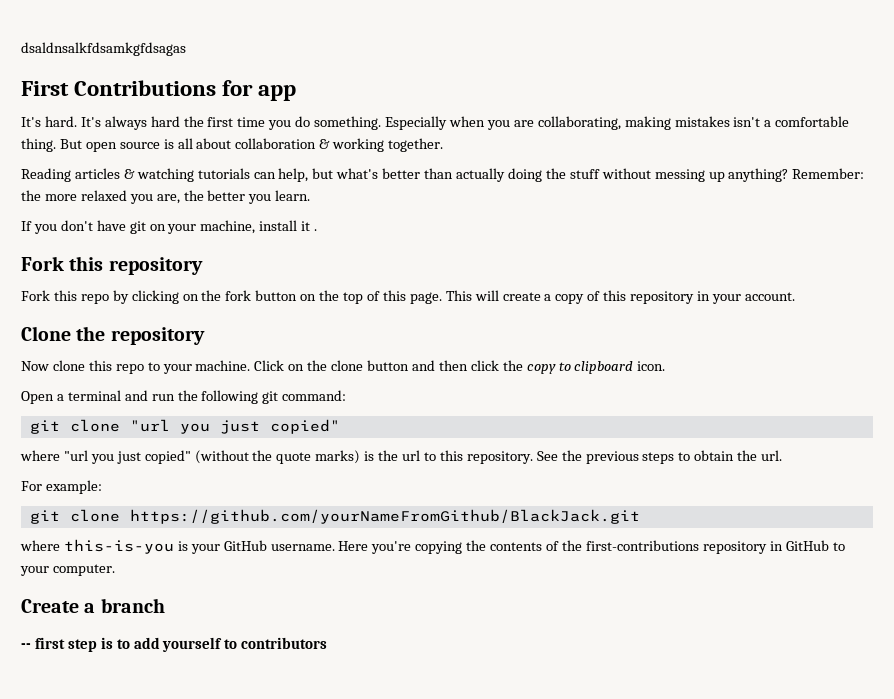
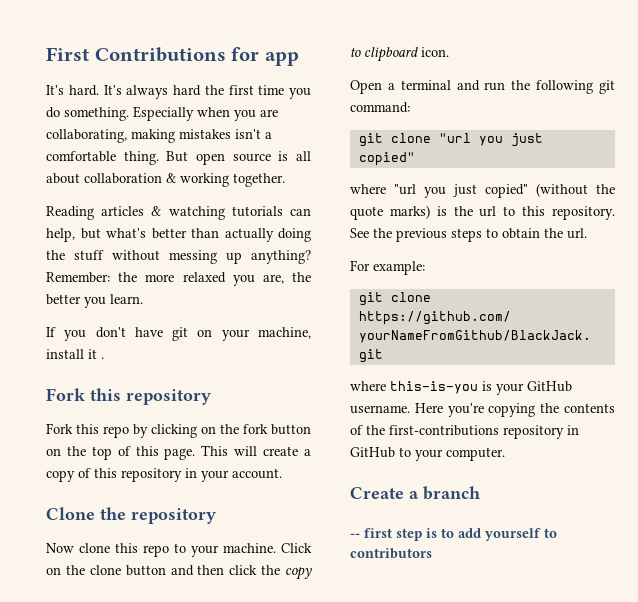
- dsaldnsalkfdsamkgfdsagas

